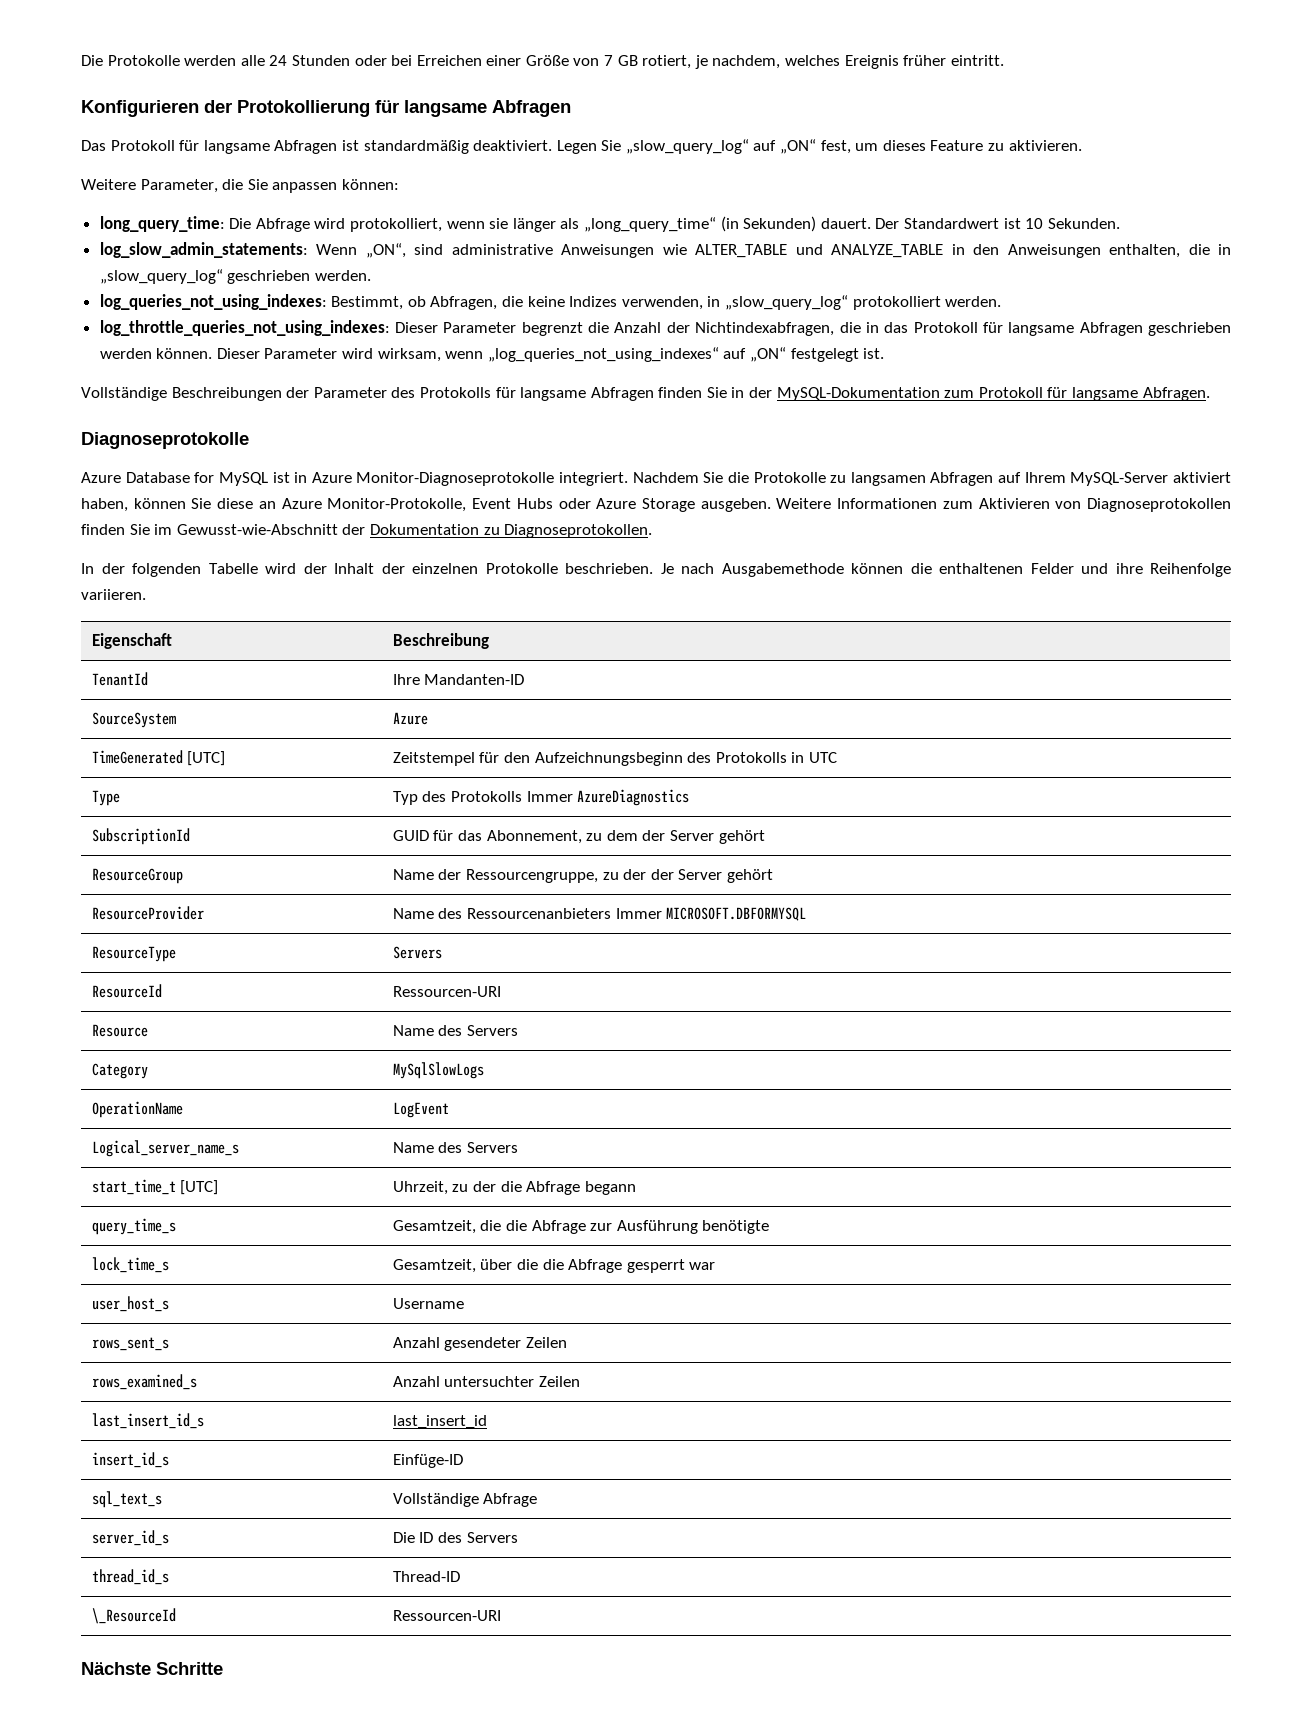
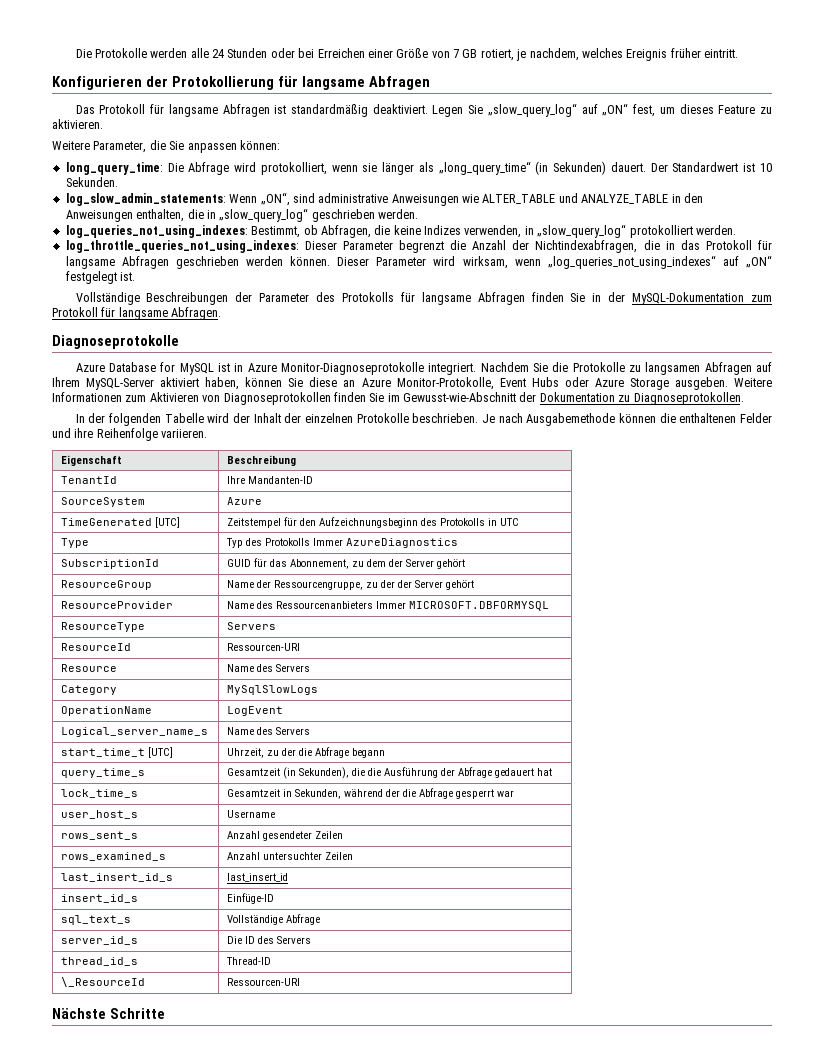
- query_time_s | Gesamtzeit, die die Abfrage zur Ausführung benötigte
- lock_time_s | Gesamtzeit, über die die Abfrage gesperrt war
+ query_time_s | Gesamtzeit (in Sekunden), die die Ausführung der Abfrage gedauert hat
+ lock_time_s | Gesamtzeit in Sekunden, während der die Abfrage gesperrt war

